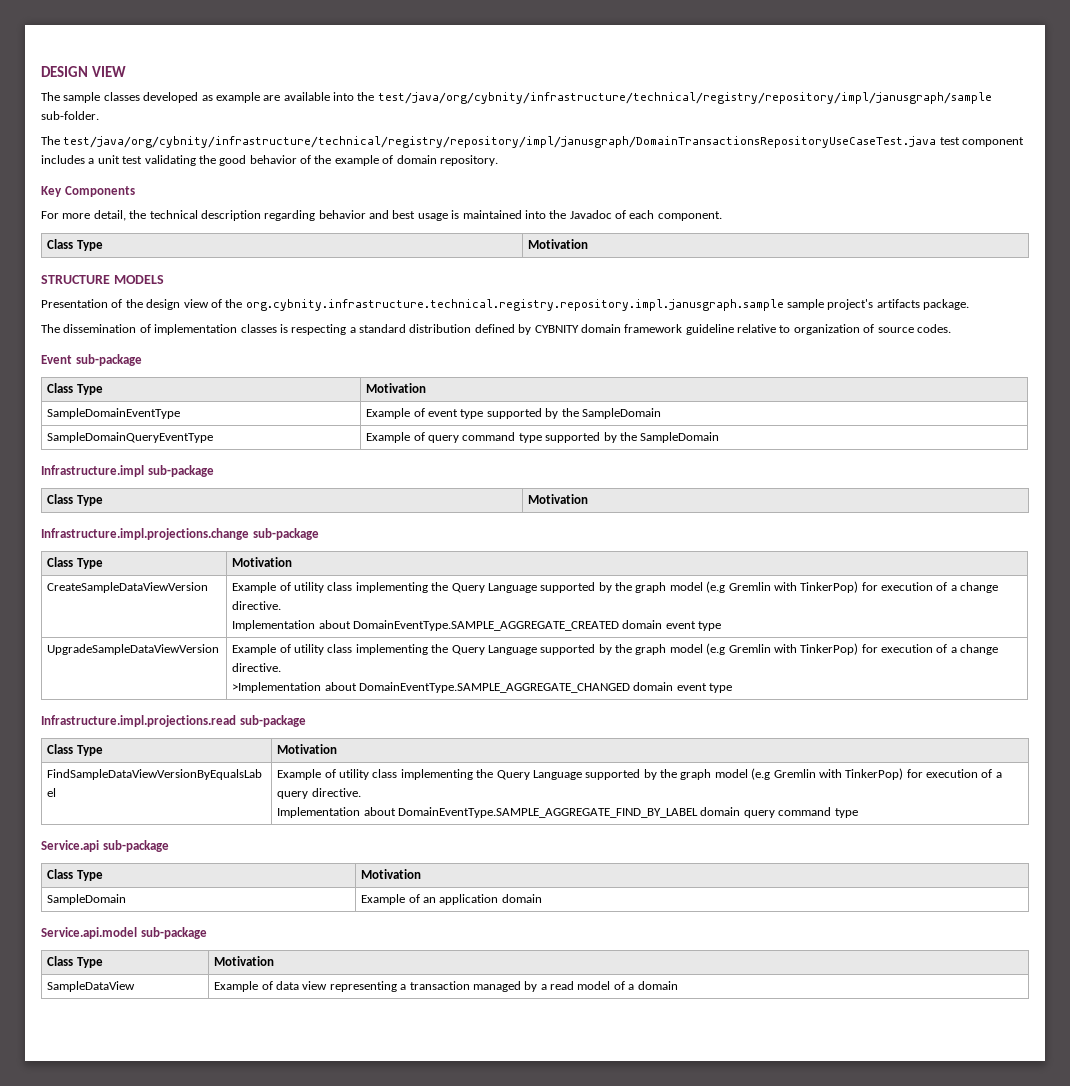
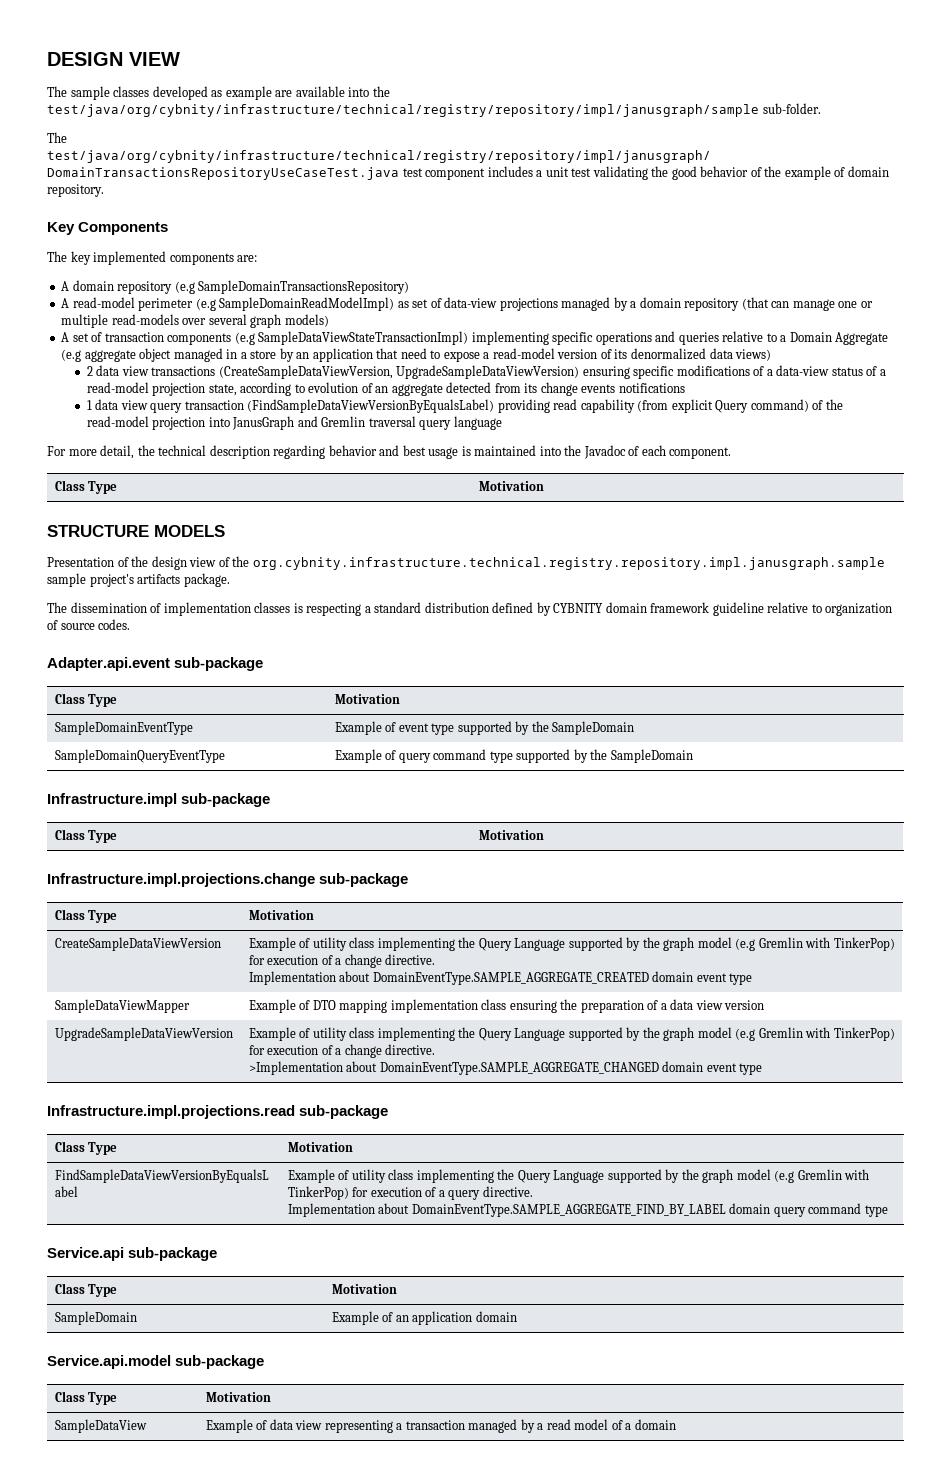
+ The key implemented components are:
+ A domain repository (e.g SampleDomainTransactionsRepository)
+ A read-model perimeter (e.g SampleDomainReadModelImpl) as set of data-view projections managed by a domain repository (that can manage one or multiple read-models over several graph models)
+ A set of transaction components (e.g SampleDataViewStateTransactionImpl) implementing specific operations and queries relative to a Domain Aggregate (e.g aggregate object managed in a store by an application that need to expose a read-model version of its denormalized data views)
+ 2 data view transactions (CreateSampleDataViewVersion, UpgradeSampleDataViewVersion) ensuring specific modifications of a data-view status of a read-model projection state, according to evolution of an aggregate detected from its change events notifications
+ 1 data view query transaction (FindSampleDataViewVersionByEqualsLabel) providing read capability (from explicit Query command) of the read-model projection into JanusGraph and Gremlin traversal query language
- Event sub-package
+ Adapter.api.event sub-package
+ SampleDataViewMapper | Example of DTO mapping implementation class ensuring the preparation of a data view version

